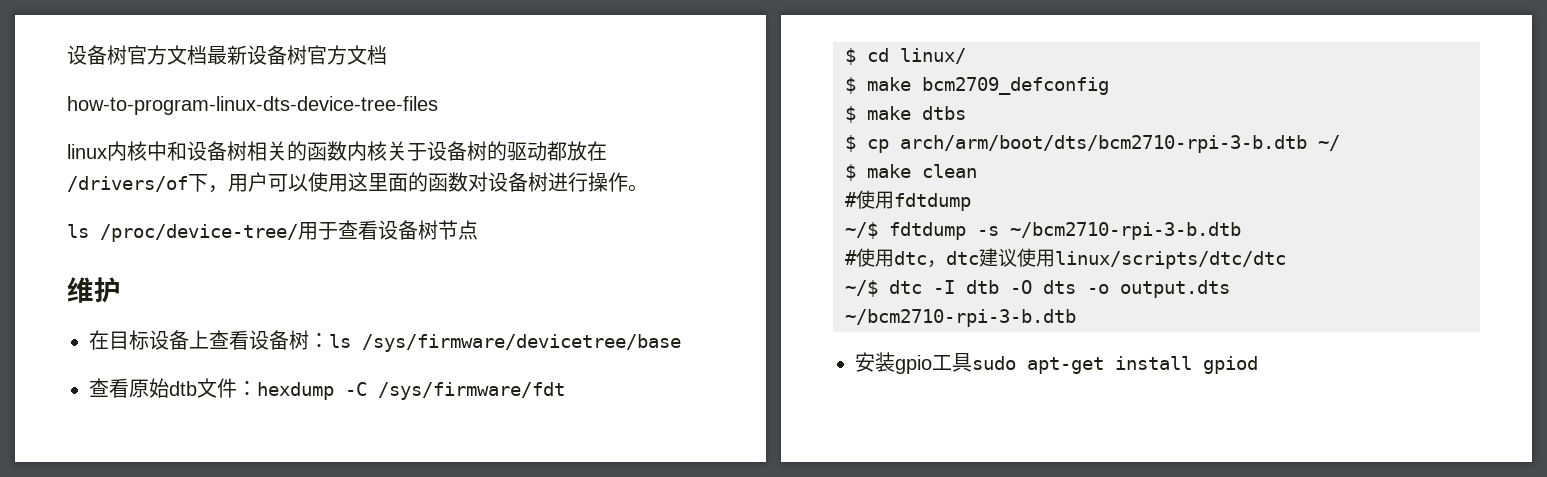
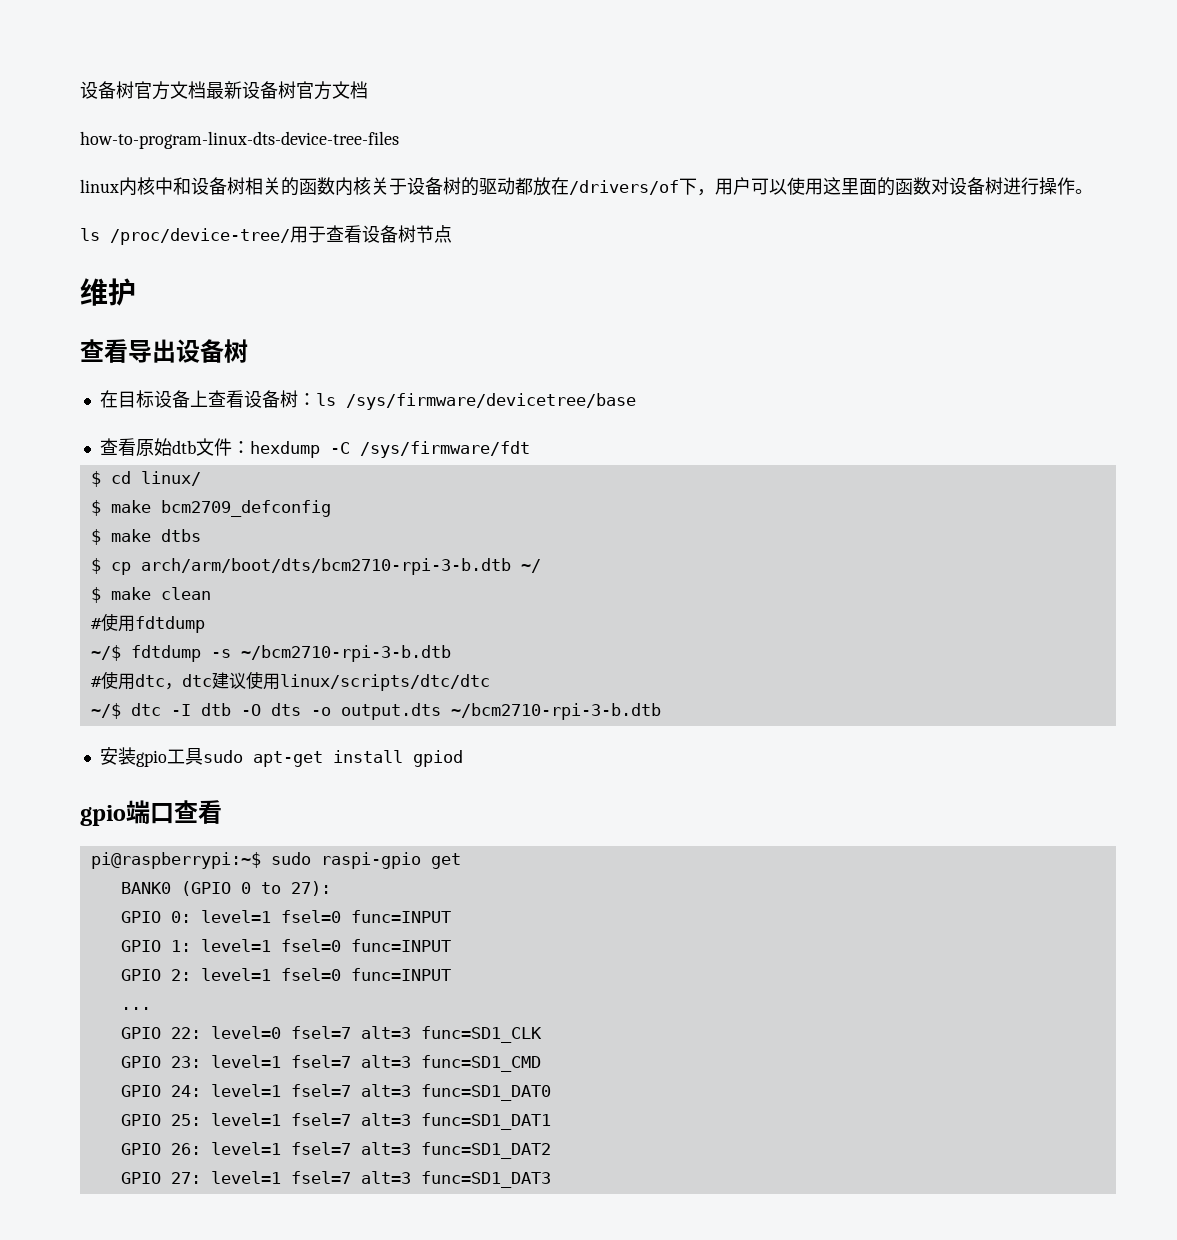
+ 查看导出设备树
+ gpio端口查看
+ pi@raspberrypi:~$ sudo raspi-gpio get
+ BANK0 (GPIO 0 to 27):
+ GPIO 0: level=1 fsel=0 func=INPUT
+ GPIO 1: level=1 fsel=0 func=INPUT
+ GPIO 2: level=1 fsel=0 func=INPUT
+ ...
+ GPIO 22: level=0 fsel=7 alt=3 func=SD1_CLK
+ GPIO 23: level=1 fsel=7 alt=3 func=SD1_CMD
+ GPIO 24: level=1 fsel=7 alt=3 func=SD1_DAT0
+ GPIO 25: level=1 fsel=7 alt=3 func=SD1_DAT1
+ GPIO 26: level=1 fsel=7 alt=3 func=SD1_DAT2
+ GPIO 27: level=1 fsel=7 alt=3 func=SD1_DAT3

